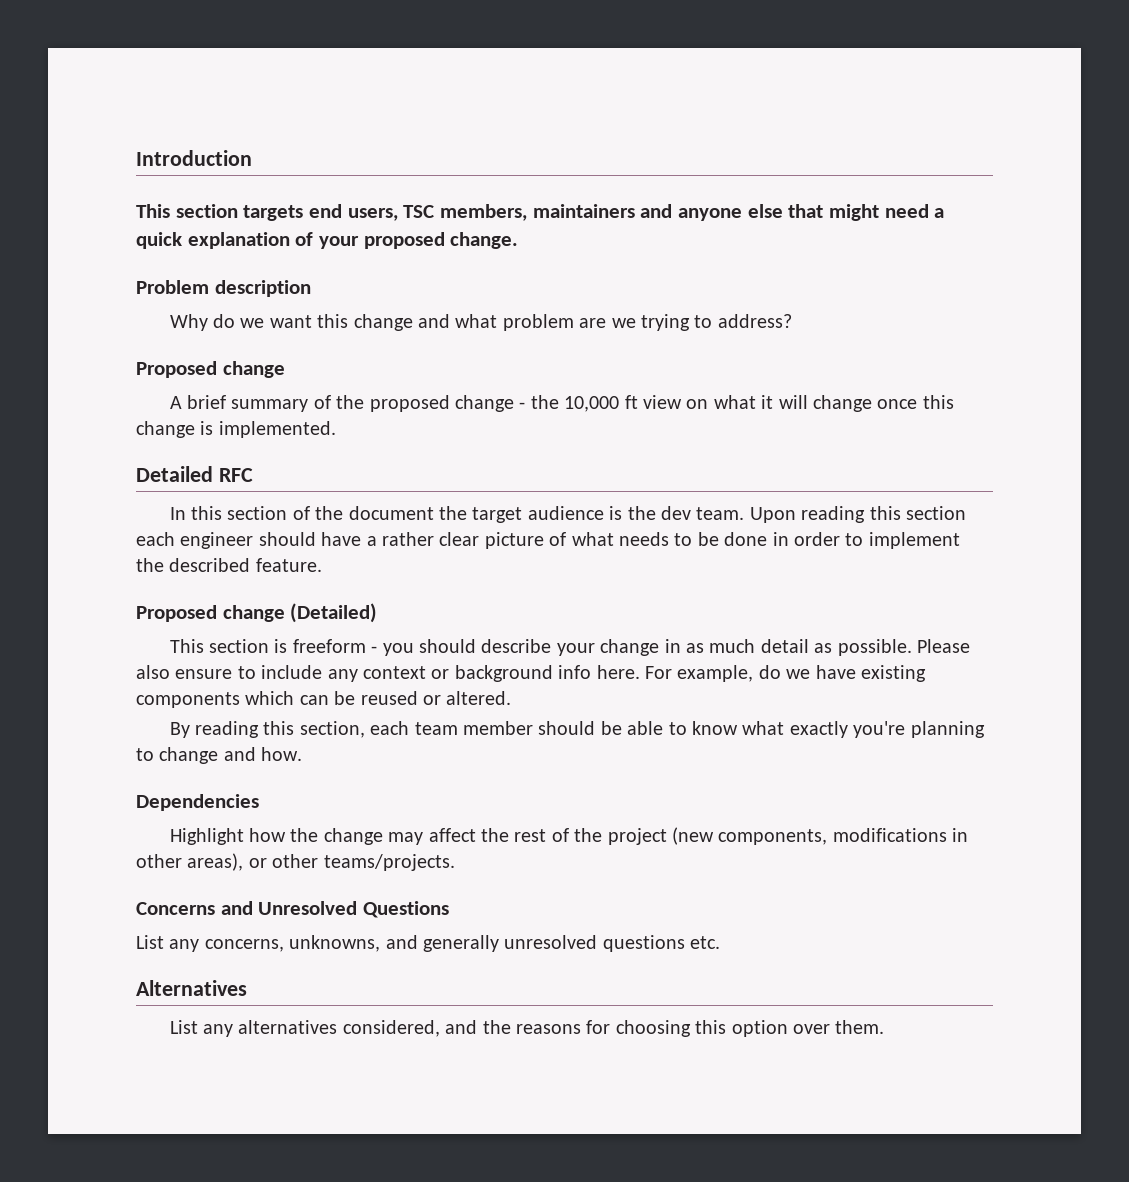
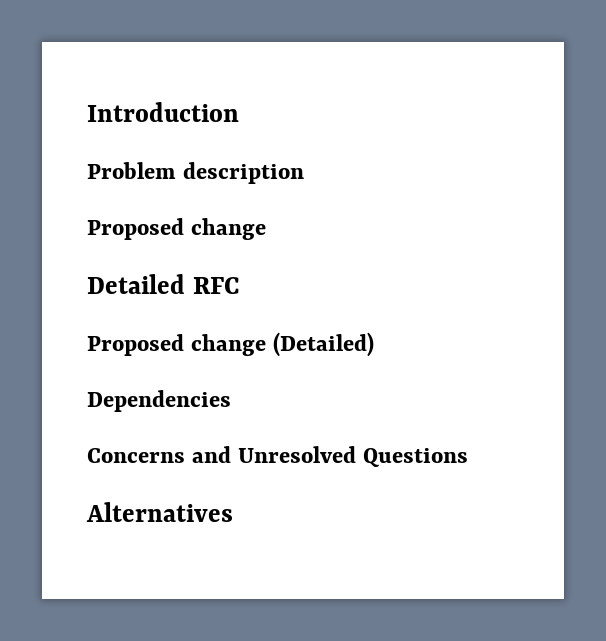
- This section targets end users, TSC members, maintainers and anyone else that might need a quick explanation of your proposed change.
  Problem description
- Why do we want this change and what problem are we trying to address?
  Proposed change
- A brief summary of the proposed change - the 10,000 ft view on what it will change once this change is implemented.
  Detailed RFC
- In this section of the document the target audience is the dev team. Upon reading this section each engineer should have a rather clear picture of what needs to be done in order to implement the described feature.
  Proposed change (Detailed)
- This section is freeform - you should describe your change in as much detail as possible. Please also ensure to include any context or background info here. For example, do we have existing components which can be reused or altered.
- By reading this section, each team member should be able to know what exactly you're planning to change and how.
  Dependencies
- Highlight how the change may affect the rest of the project (new components, modifications in other areas), or other teams/projects.
  Concerns and Unresolved Questions
- List any concerns, unknowns, and generally unresolved questions etc.
  Alternatives
- List any alternatives considered, and the reasons for choosing this option over them.

